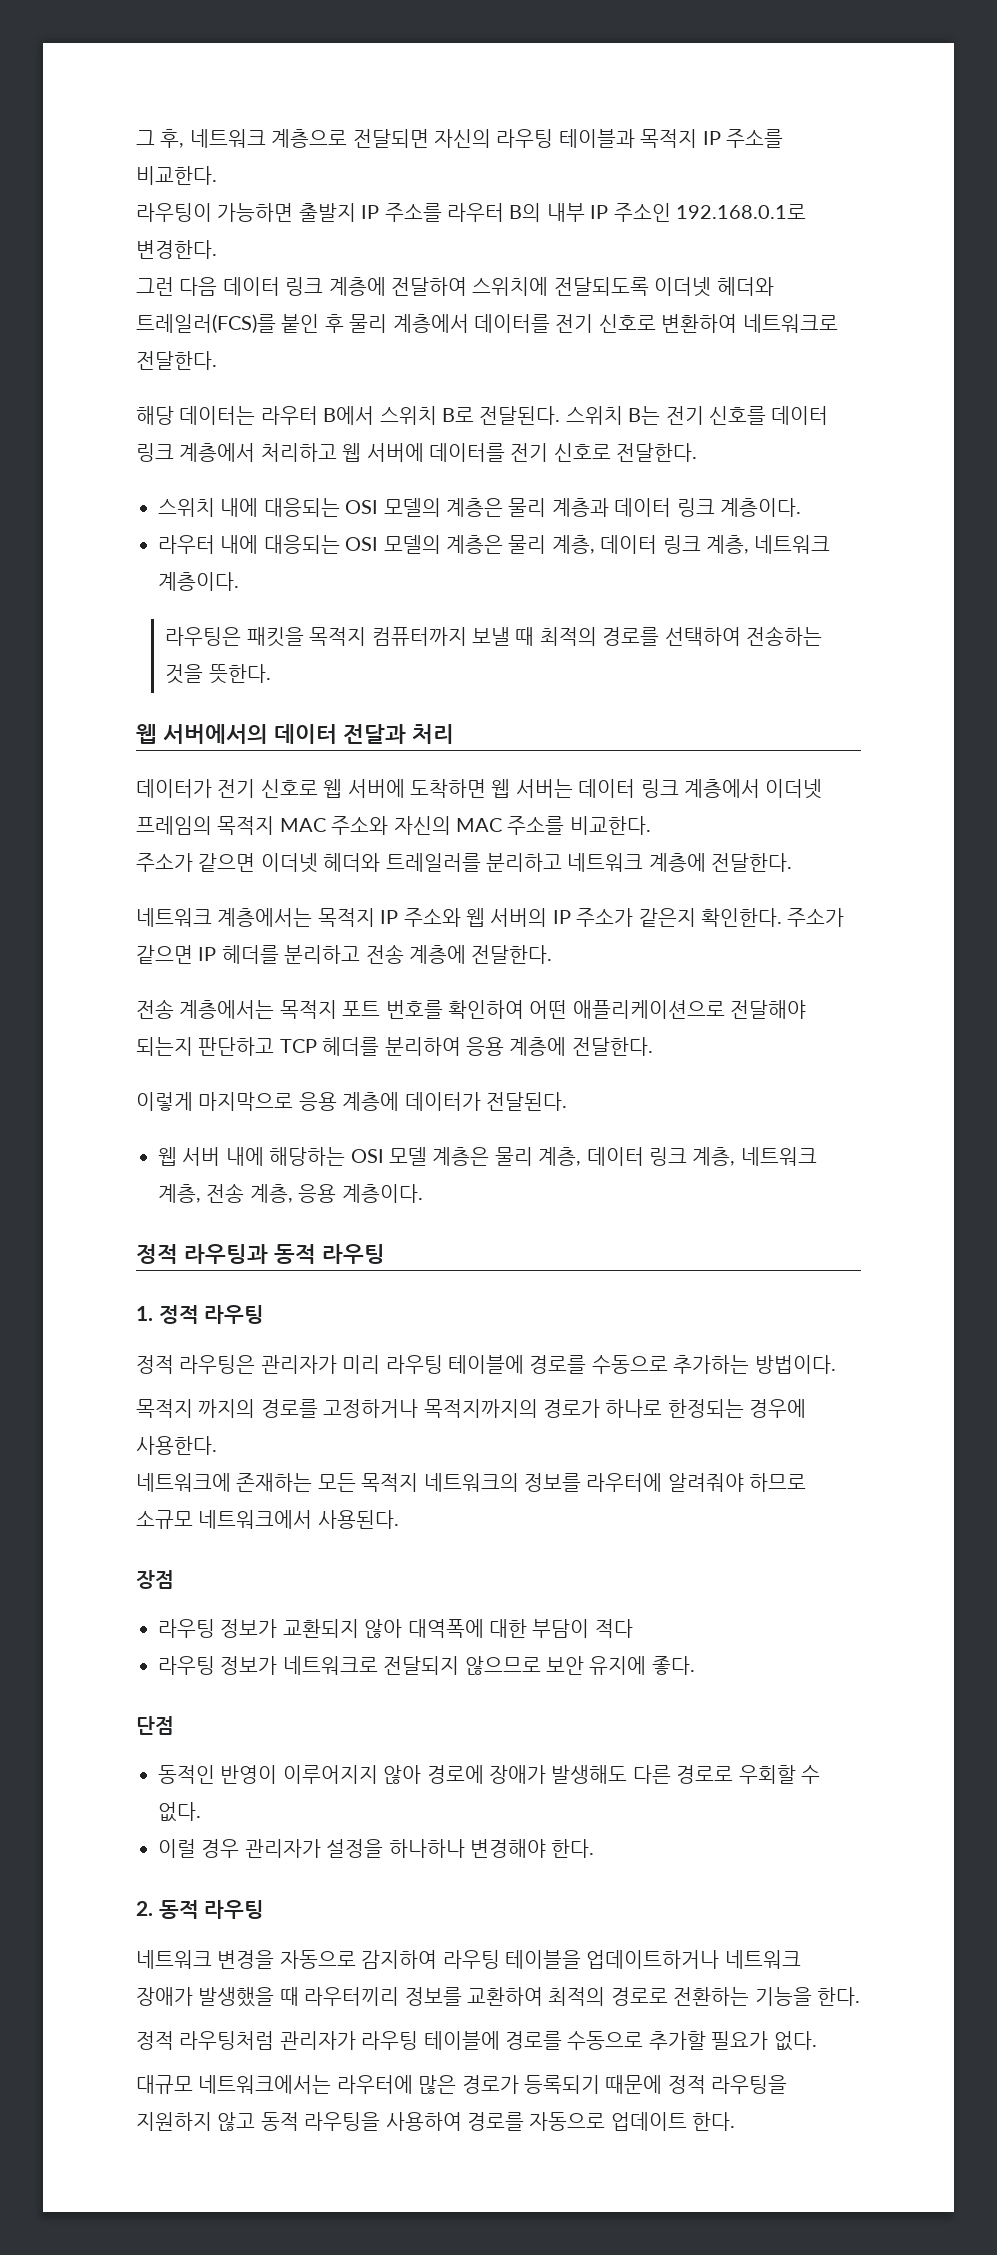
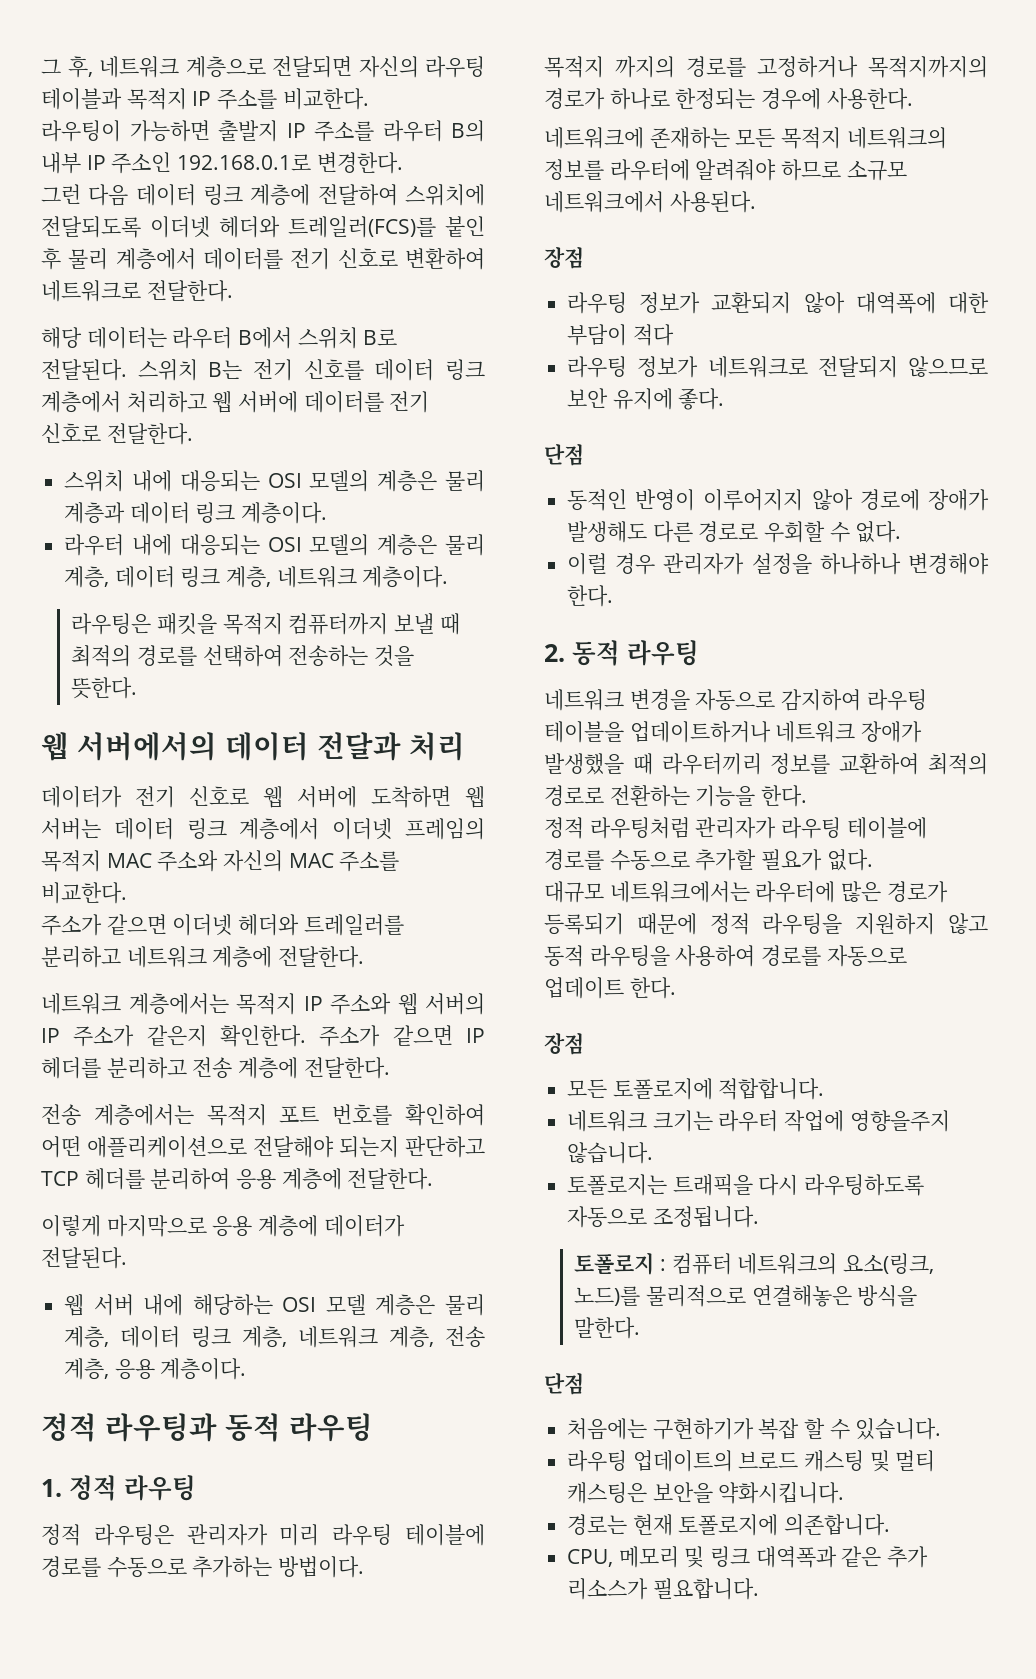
  대규모 네트워크에서는 라우터에 많은 경로가 등록되기 때문에 정적 라우팅을 지원하지 않고 동적 라우팅을 사용하여 경로를 자동으로 업데이트 한다.
+ 장점
+ 모든 토폴로지에 적합합니다.
+ 네트워크 크기는 라우터 작업에 영향을주지 않습니다.
+ 토폴로지는 트래픽을 다시 라우팅하도록 자동으로 조정됩니다.
+ 토폴로지 : 컴퓨터 네트워크의 요소(링크, 노드)를 물리적으로 연결해놓은 방식을 말한다.
+ 단점
+ 처음에는 구현하기가 복잡 할 수 있습니다.
+ 라우팅 업데이트의 브로드 캐스팅 및 멀티 캐스팅은 보안을 약화시킵니다.
+ 경로는 현재 토폴로지에 의존합니다.
+ CPU, 메모리 및 링크 대역폭과 같은 추가 리소스가 필요합니다.

